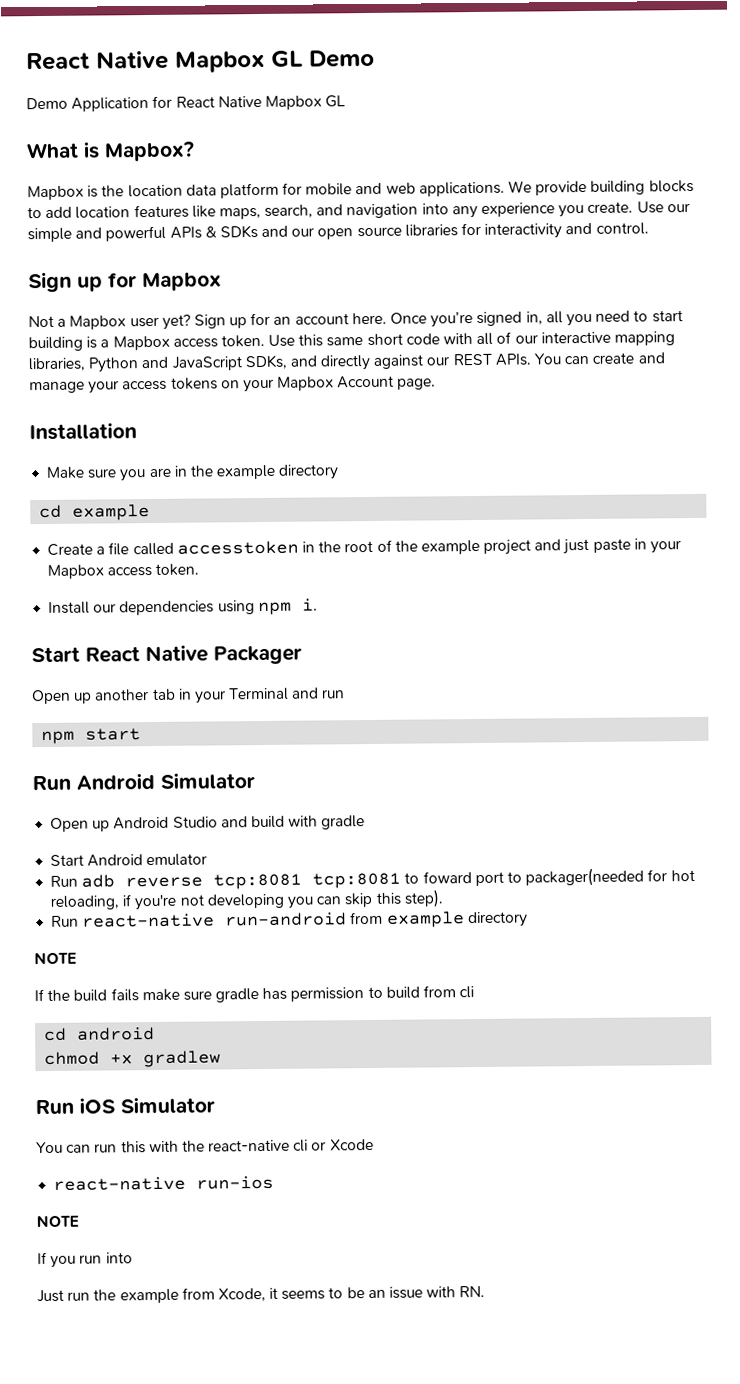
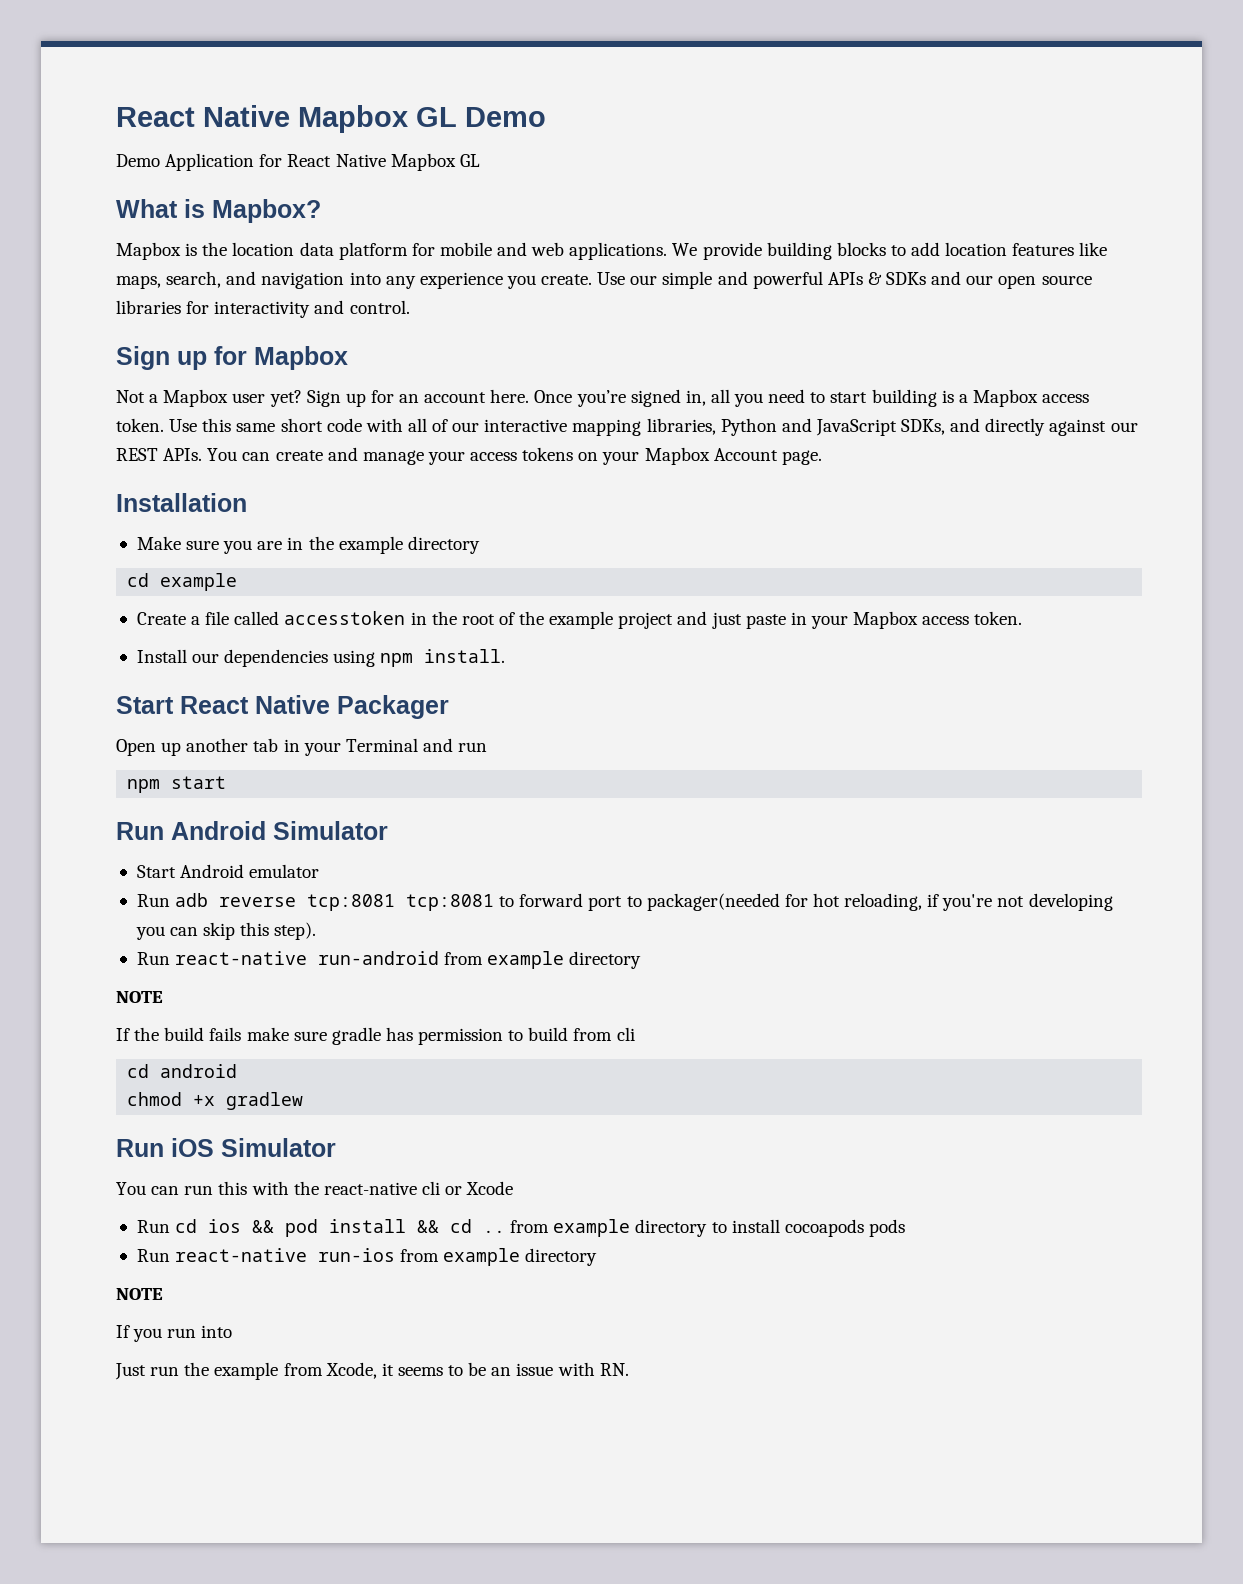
- Install our dependencies using npm i.
+ Install our dependencies using npm install.
- Open up Android Studio and build with gradle
- Run adb reverse tcp:8081 tcp:8081 to foward port to packager(needed for hot reloading, if you're not developing you can skip this step).
+ Run adb reverse tcp:8081 tcp:8081 to forward port to packager(needed for hot reloading, if you're not developing you can skip this step).
- react-native run-ios
+ Run cd ios && pod install && cd .. from example directory to install cocoapods pods
+ Run react-native run-ios from example directory

